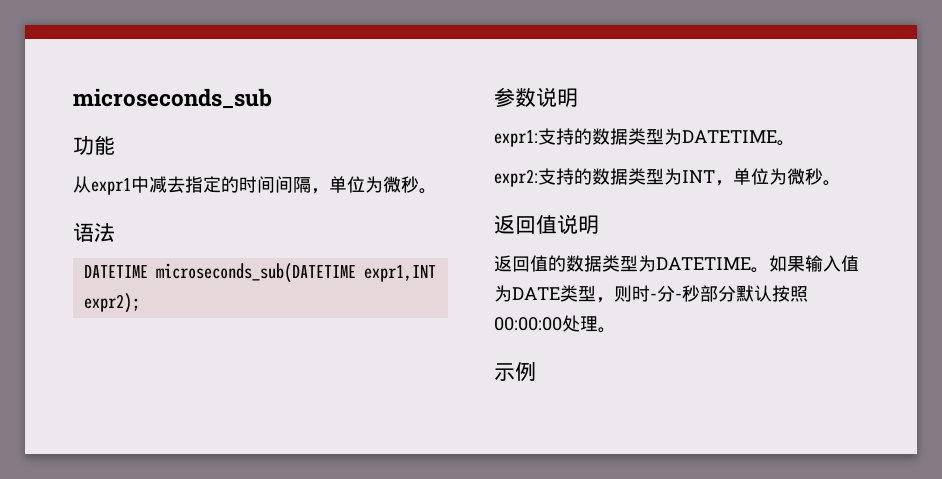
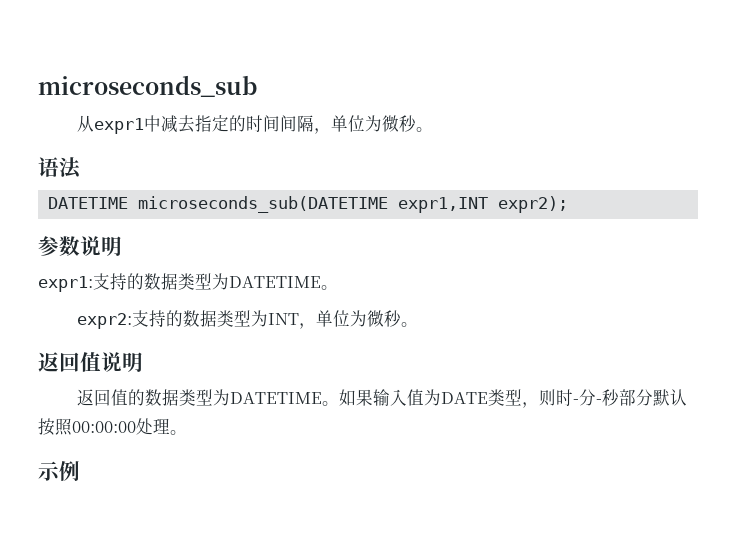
- 功能

